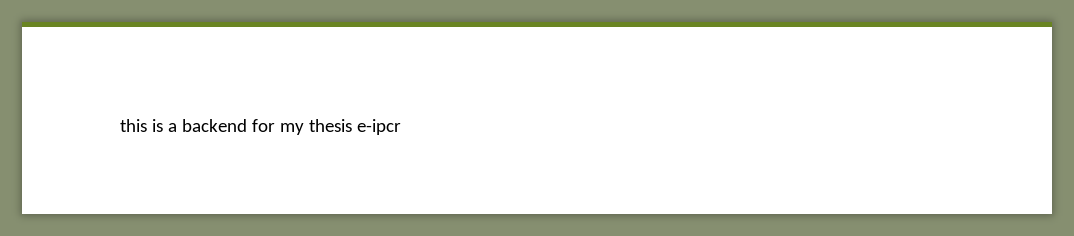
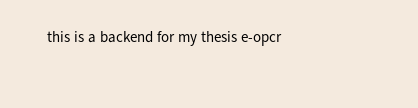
- this is a backend for my thesis e-ipcr
+ this is a backend for my thesis e-opcr

